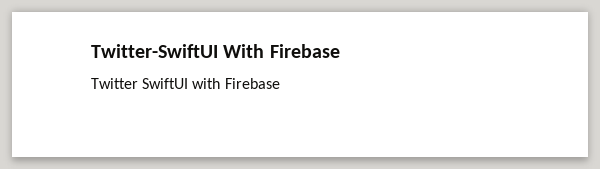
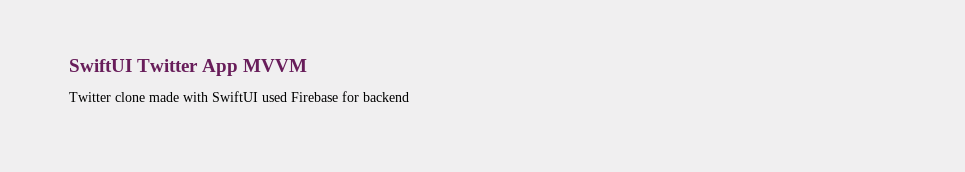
- Twitter-SwiftUI With Firebase
- Twitter SwiftUI with Firebase
+ SwiftUI Twitter App MVVM
+ Twitter clone made with SwiftUI used Firebase for backend

